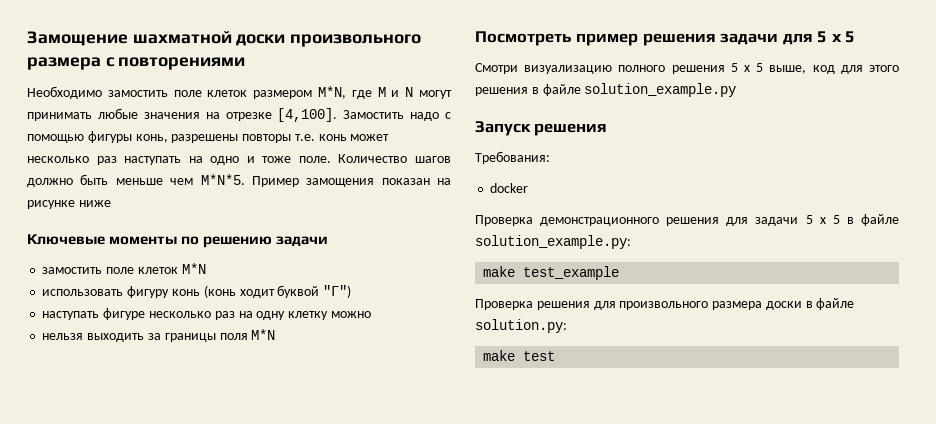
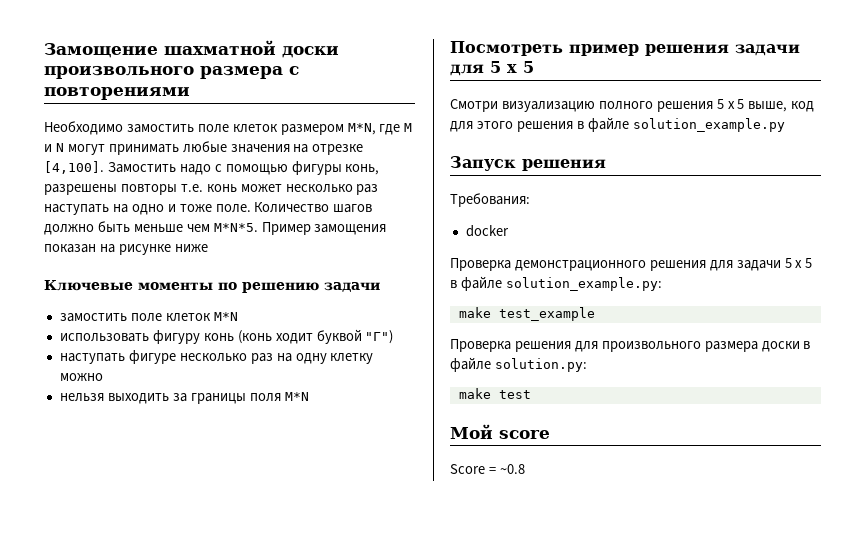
+ Мой score
+ Score = ~0.8

